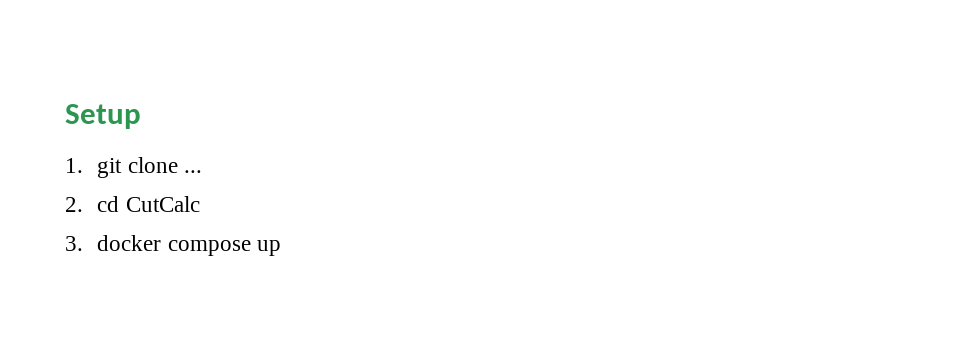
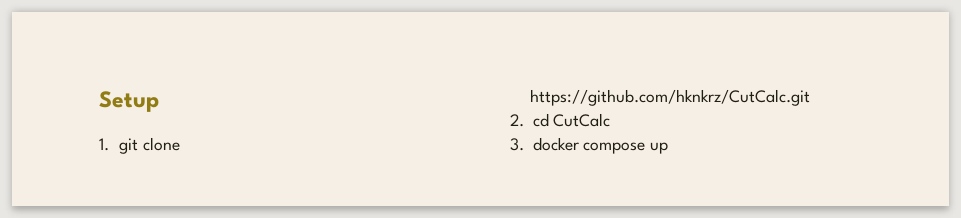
- 1. git clone ...
+ 1. git clone https://github.com/hknkrz/CutCalc.git

